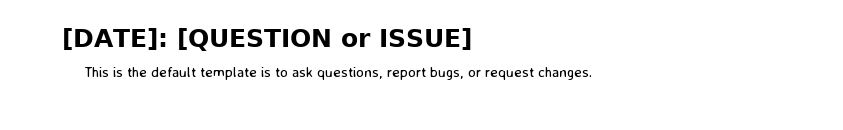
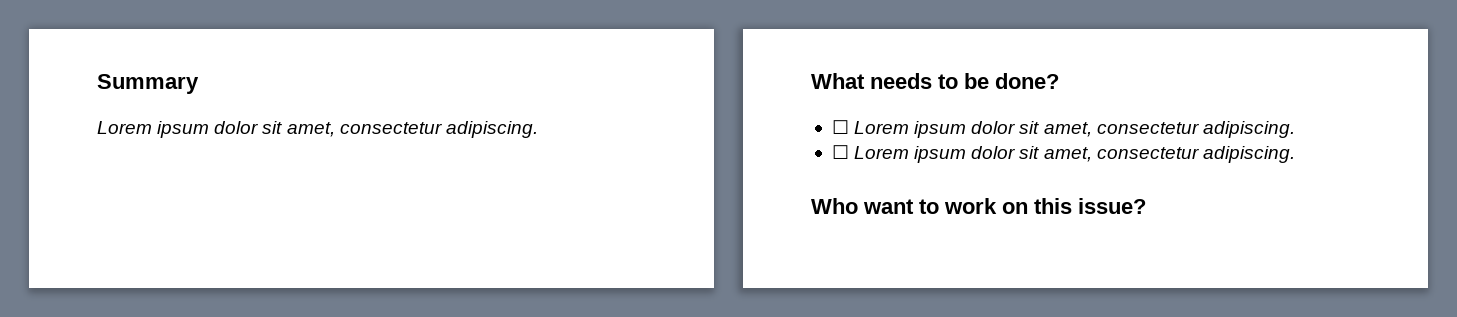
- [DATE]: [QUESTION or ISSUE]
- This is the default template is to ask questions, report bugs, or request changes.
+ Summary
+ Lorem ipsum dolor sit amet, consectetur adipiscing.
+ What needs to be done?
+ ☐ Lorem ipsum dolor sit amet, consectetur adipiscing.
+ ☐ Lorem ipsum dolor sit amet, consectetur adipiscing.
+ Who want to work on this issue?

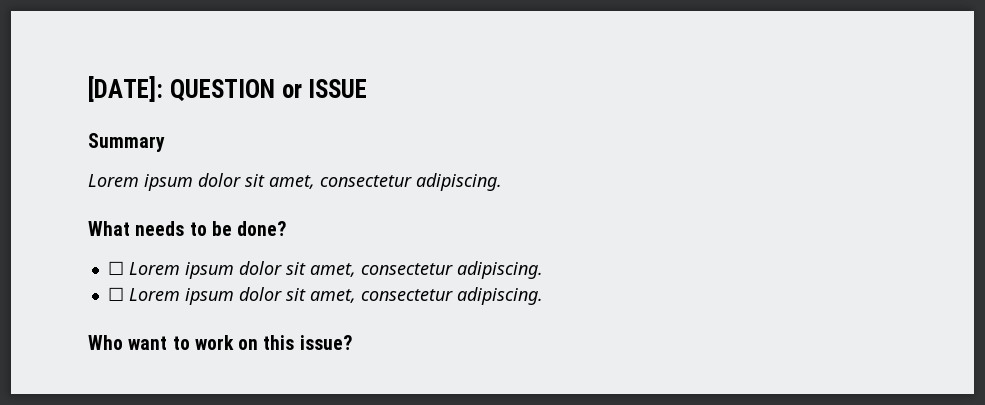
+ [DATE]: QUESTION or ISSUE

